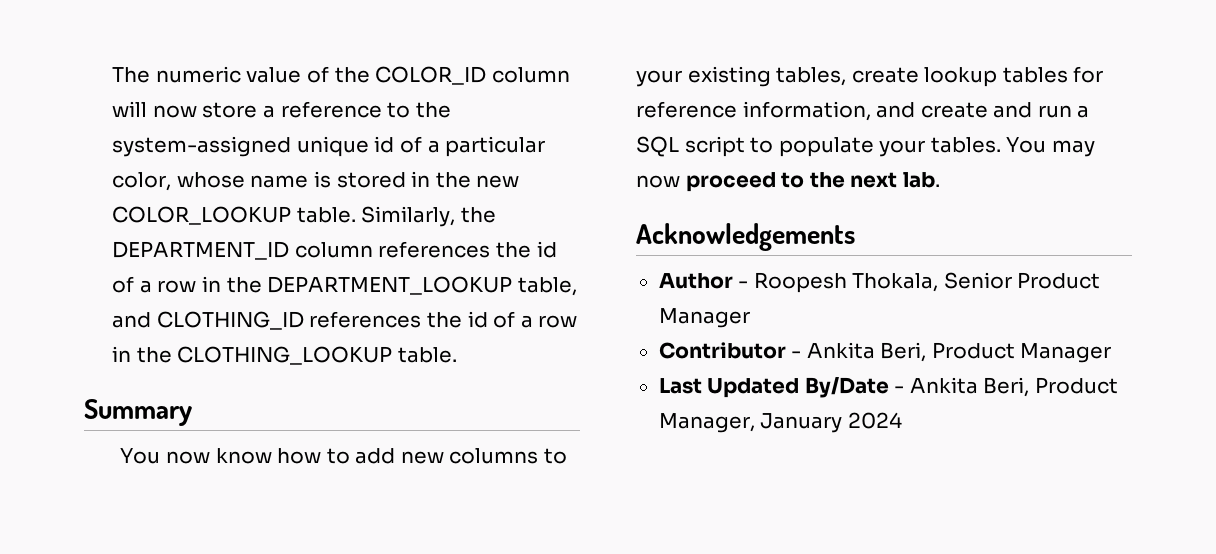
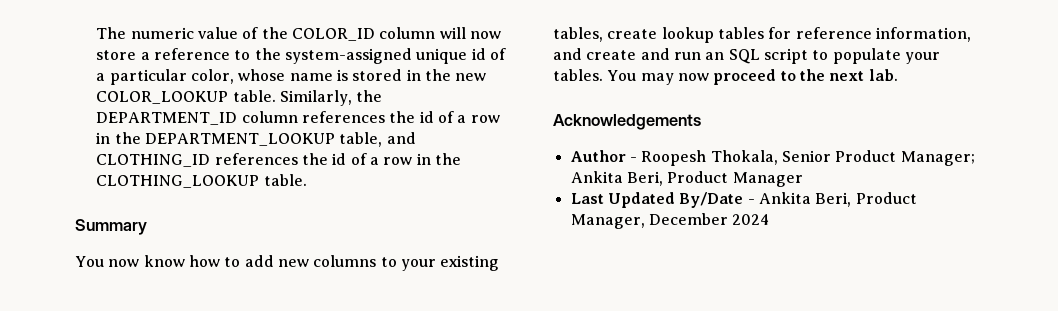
- You now know how to add new columns to your existing tables, create lookup tables for reference information, and create and run a SQL script to populate your tables.
+ You now know how to add new columns to your existing tables, create lookup tables for reference information, and create and run an SQL script to populate your tables.
- Author - Roopesh Thokala, Senior Product Manager
- Contributor - Ankita Beri, Product Manager
+ Author - Roopesh Thokala, Senior Product Manager; Ankita Beri, Product Manager
- Last Updated By/Date - Ankita Beri, Product Manager, January 2024
+ Last Updated By/Date - Ankita Beri, Product Manager, December 2024

